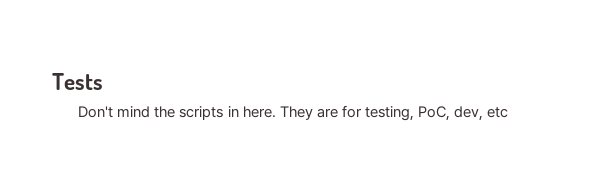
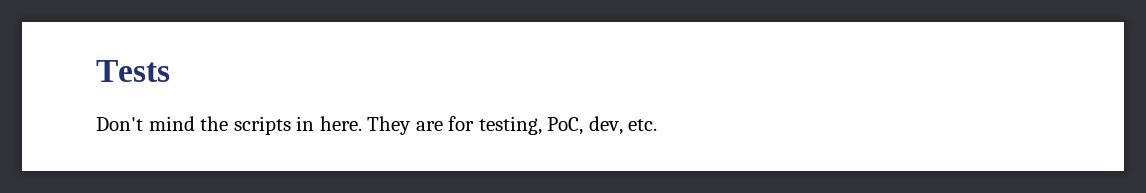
- They are for testing, PoC, dev, etc
+ They are for testing, PoC, dev, etc.

